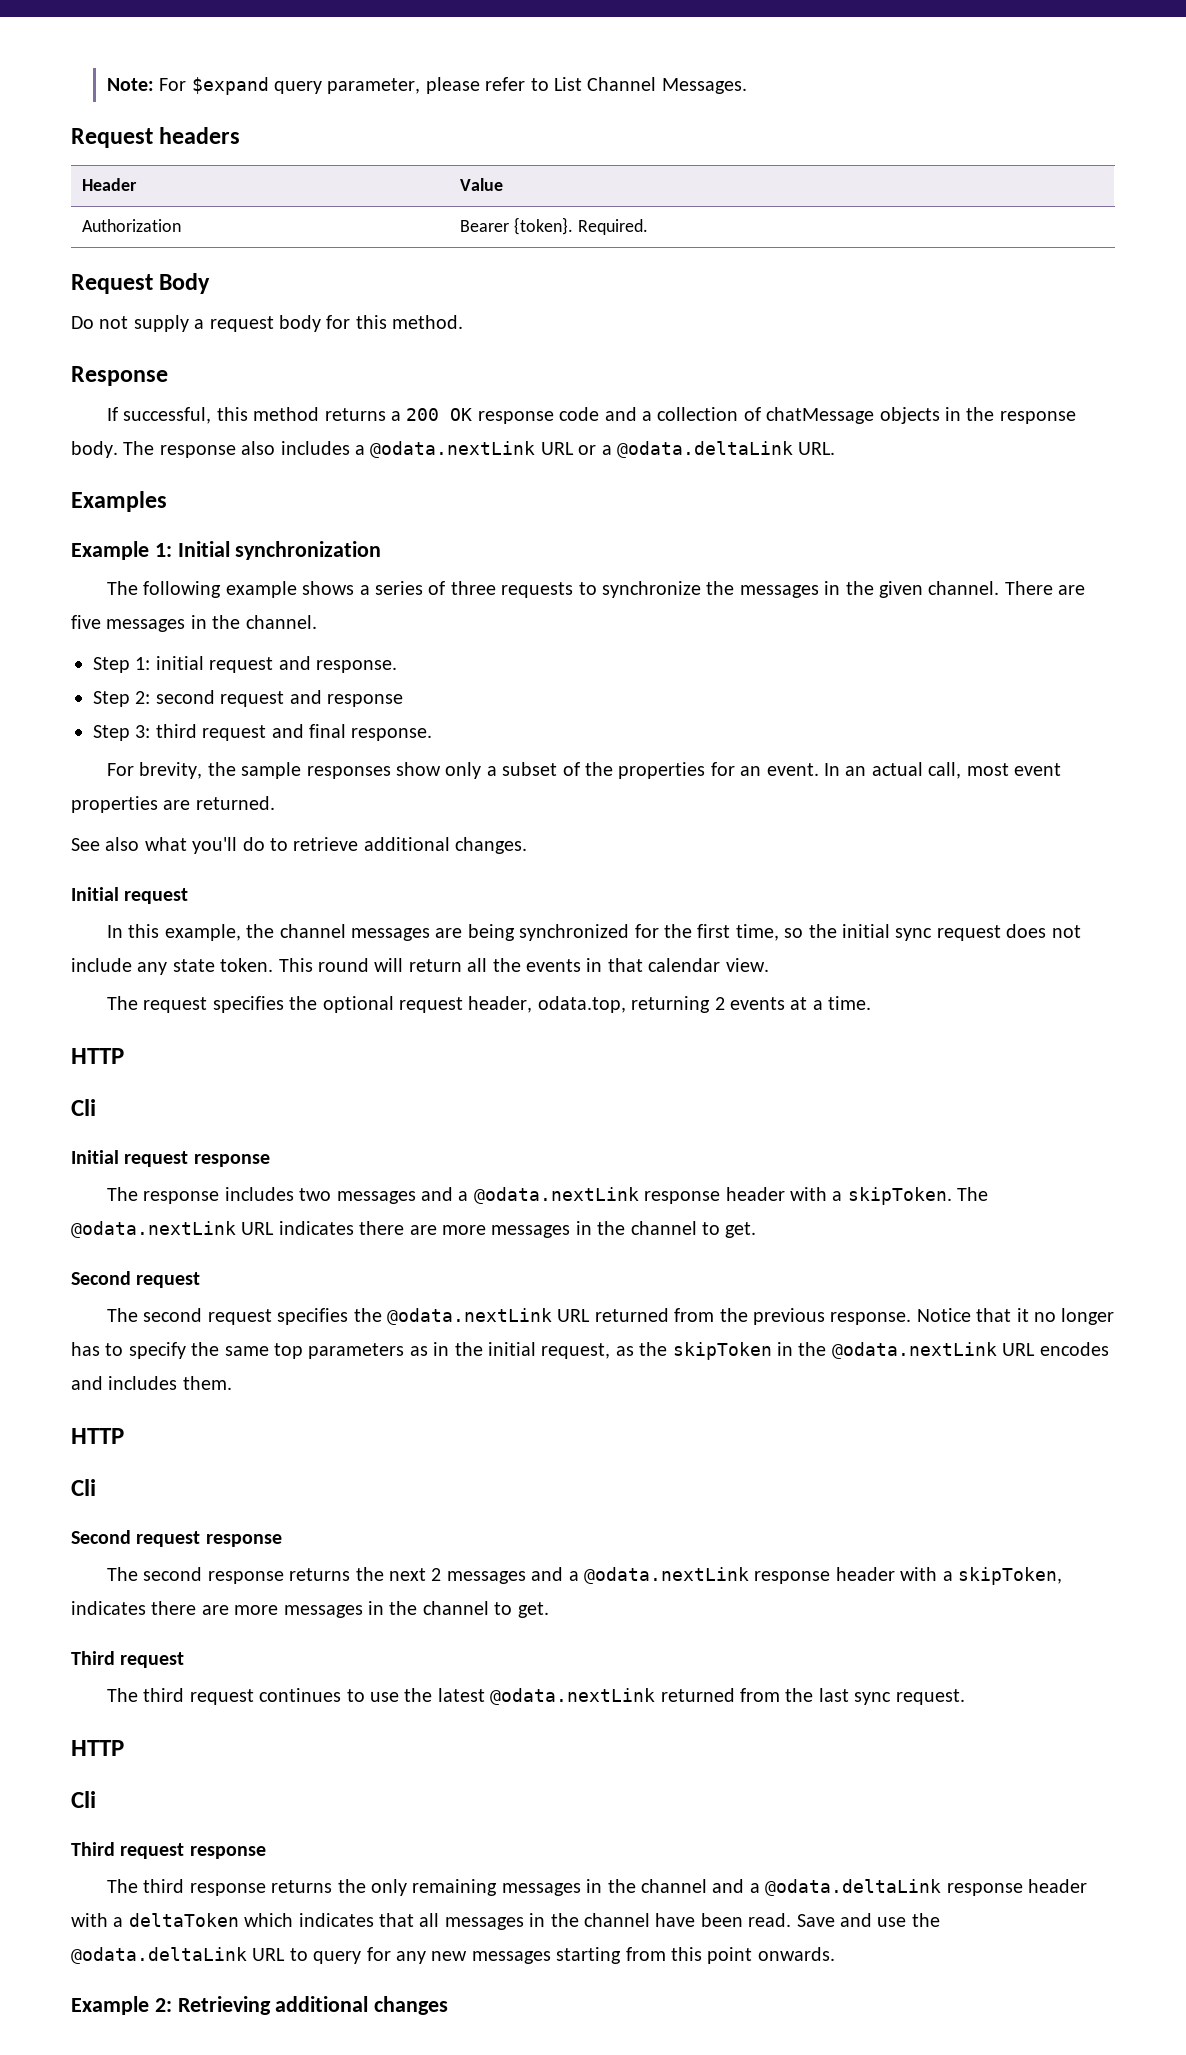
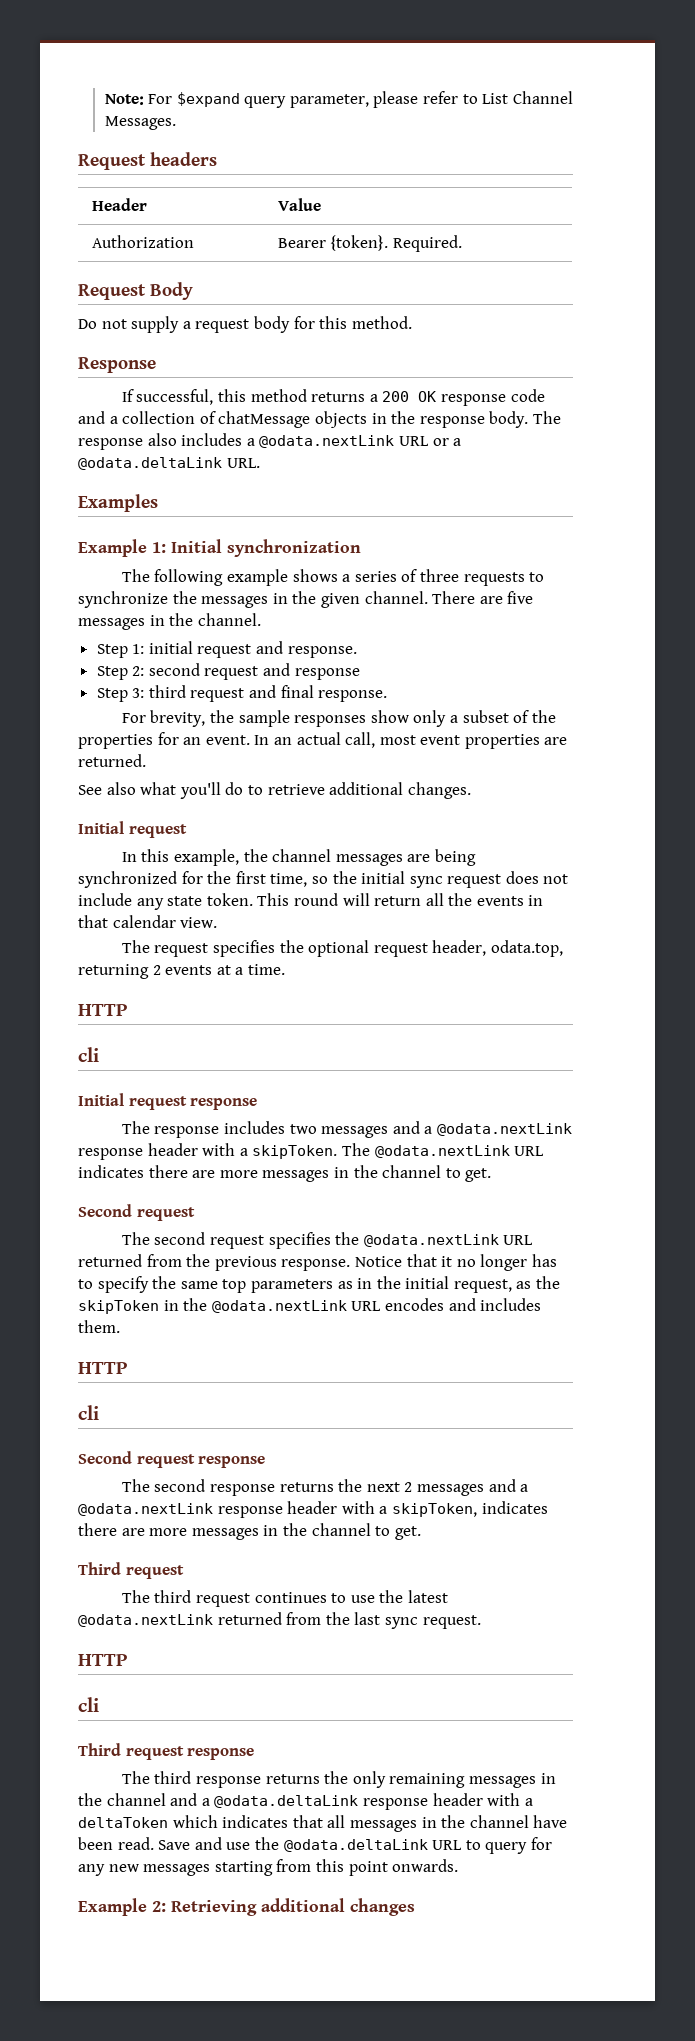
  The request specifies the optional request header, odata.top, returning 2 events at a time.
  HTTP
- Cli
+ cli
  Notice that it no longer has to specify the same top parameters as in the initial request, as the skipToken in the @odata.nextLink URL encodes and includes them.
  HTTP
- Cli
+ cli
  The third request continues to use the latest @odata.nextLink returned from the last sync request.
  HTTP
- Cli
+ cli

